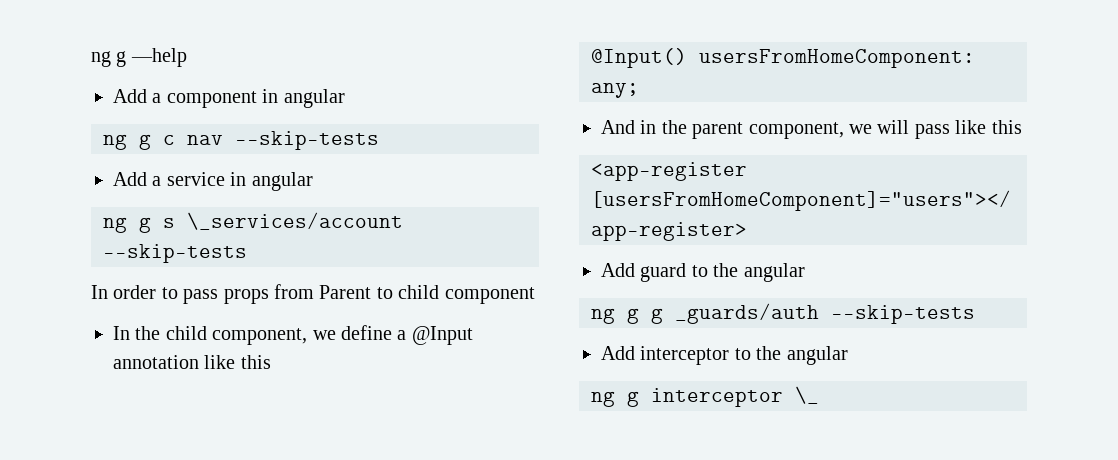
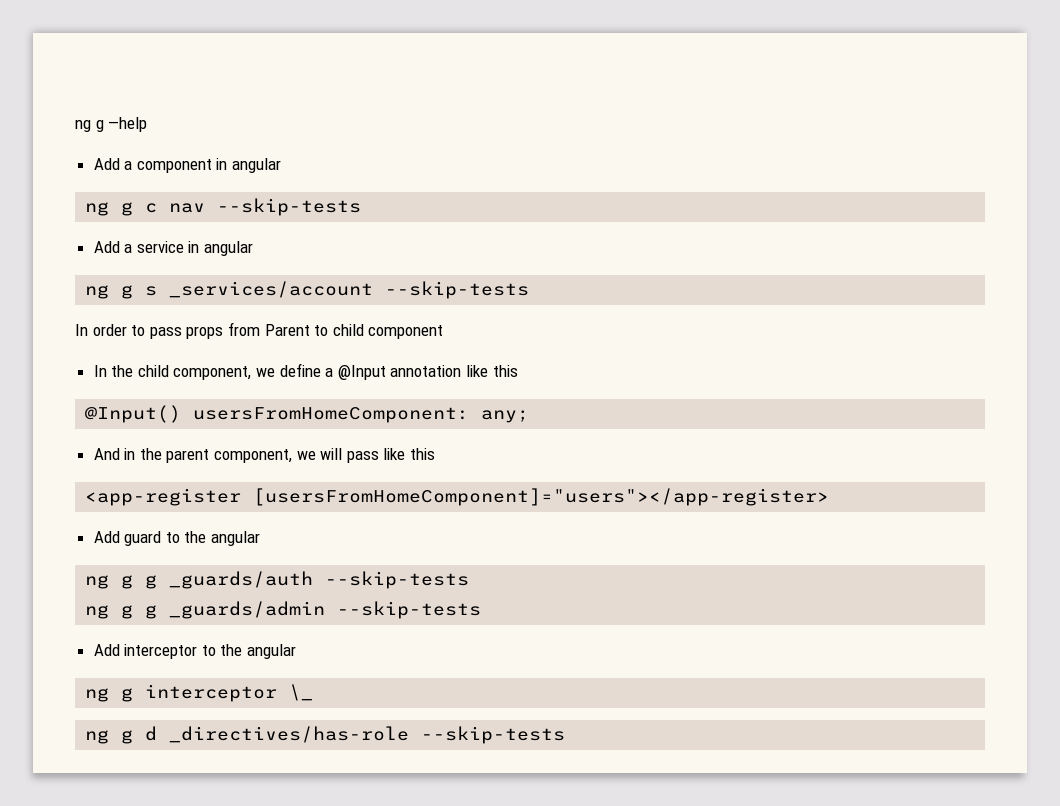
- ng g s \_services/account --skip-tests
+ ng g s _services/account --skip-tests
+ ng g g _guards/admin --skip-tests
+ ng g d _directives/has-role --skip-tests

